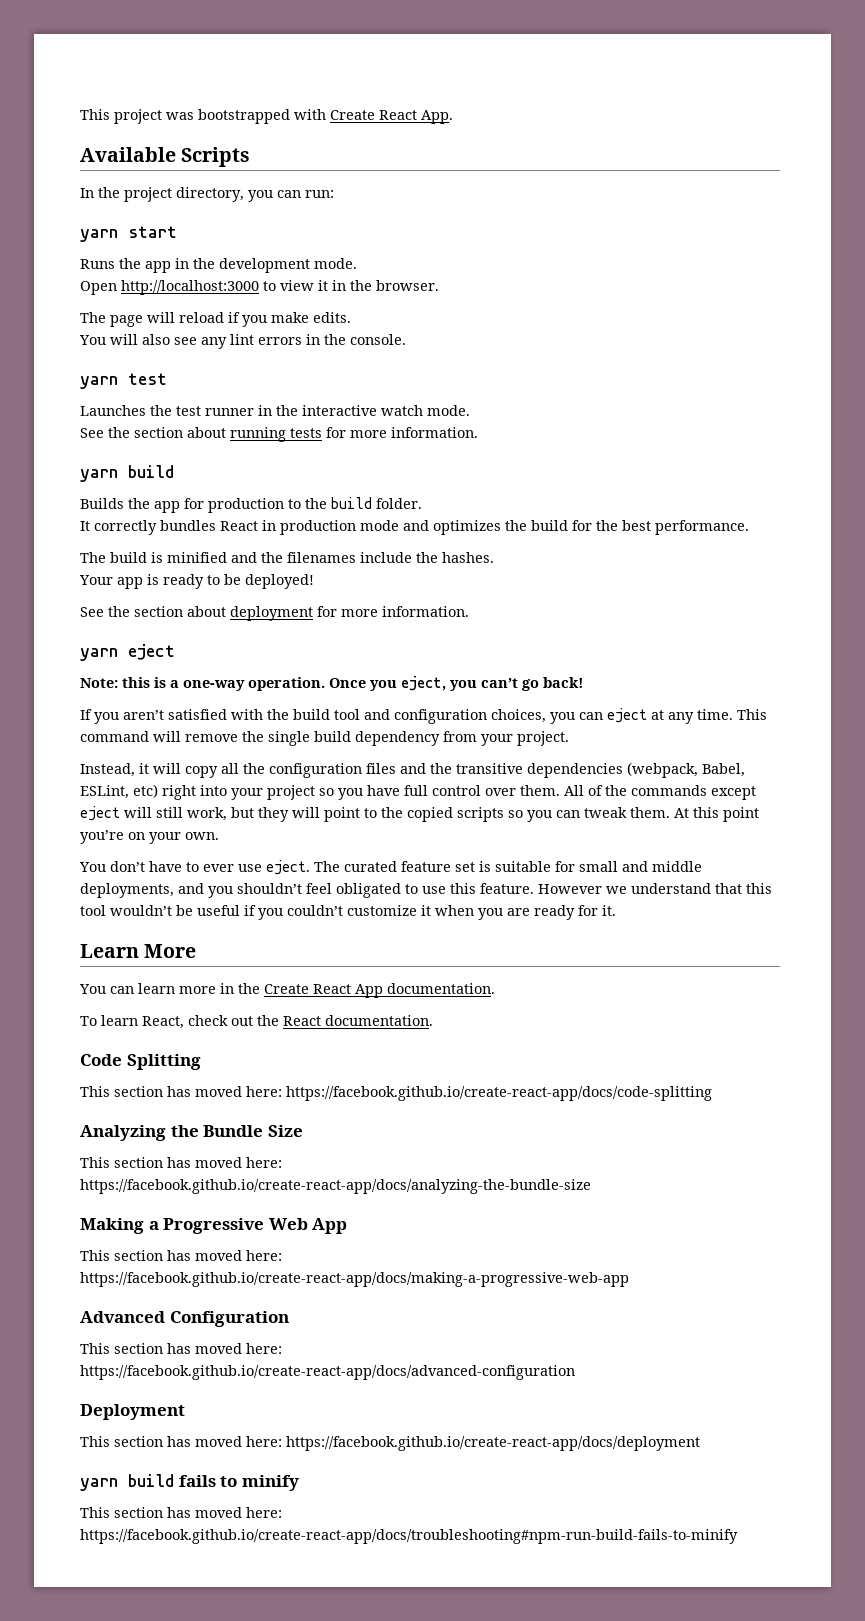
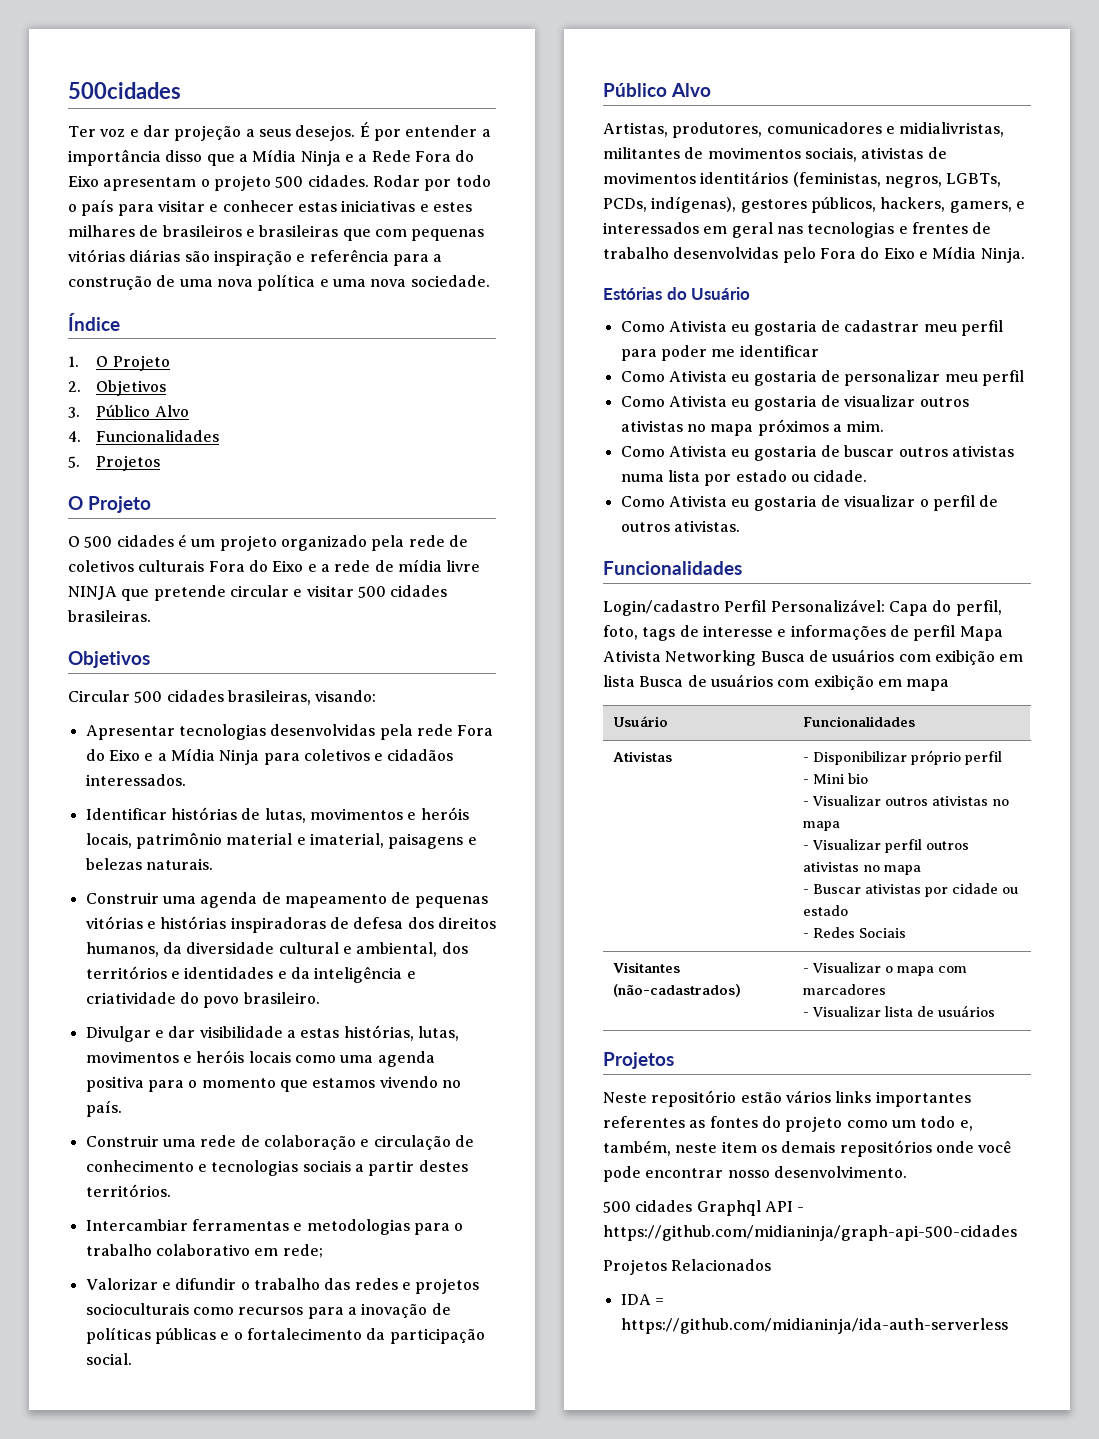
- This project was bootstrapped with Create React App.
- Available Scripts
- In the project directory, you can run:
- yarn start
- Runs the app in the development mode.
- Open http://localhost:3000 to view it in the browser.
- The page will reload if you make edits.
- You will also see any lint errors in the console.
- yarn test
- Launches the test runner in the interactive watch mode.
- See the section about running tests for more information.
- yarn build
- Builds the app for production to the build folder.
- It correctly bundles React in production mode and optimizes the build for the best performance.
- The build is minified and the filenames include the hashes.
- Your app is ready to be deployed!
- See the section about deployment for more information.
- yarn eject
- Note: this is a one-way operation. Once you eject, you can’t go back!
- If you aren’t satisfied with the build tool and configuration choices, you can eject at any time. This command will remove the single build dependency from your project.
- Instead, it will copy all the configuration files and the transitive dependencies (webpack, Babel, ESLint, etc) right into your project so you have full control over them. All of the commands except eject will still work, but they will point to the copied scripts so you can tweak them. At this point you’re on your own.
- You don’t have to ever use eject. The curated feature set is suitable for small and middle deployments, and you shouldn’t feel obligated to use this feature. However we understand that this tool wouldn’t be useful if you couldn’t customize it when you are ready for it.
- Learn More
- You can learn more in the Create React App documentation.
- To learn React, check out the React documentation.
- Code Splitting
- This section has moved here: https://facebook.github.io/create-react-app/docs/code-splitting
- Analyzing the Bundle Size
- This section has moved here: https://facebook.github.io/create-react-app/docs/analyzing-the-bundle-size
- Making a Progressive Web App
- This section has moved here: https://facebook.github.io/create-react-app/docs/making-a-progressive-web-app
- Advanced Configuration
- This section has moved here: https://facebook.github.io/create-react-app/docs/advanced-configuration
- Deployment
- This section has moved here: https://facebook.github.io/create-react-app/docs/deployment
- yarn build fails to minify
- This section has moved here: https://facebook.github.io/create-react-app/docs/troubleshooting#npm-run-build-fails-to-minify
+ 500cidades
+ Ter voz e dar projeção a seus desejos. É por entender a importância disso que a Mídia Ninja e a Rede Fora do Eixo apresentam o projeto 500 cidades. Rodar por todo o país para visitar e conhecer estas iniciativas e estes milhares de brasileiros e brasileiras que com pequenas vitórias diárias são inspiração e referência para a construção de uma nova política e uma nova sociedade.
+ Índice
+ 1. O Projeto
+ 2. Objetivos
+ 3. Público Alvo
+ 4. Funcionalidades
+ 5. Projetos
+ O Projeto
+ O 500 cidades é um projeto organizado pela rede de coletivos culturais Fora do Eixo e a rede de mídia livre NINJA que pretende circular e visitar 500 cidades brasileiras.
+ Objetivos
+ Circular 500 cidades brasileiras, visando:
+ Apresentar tecnologias desenvolvidas pela rede Fora do Eixo e a Mídia Ninja para coletivos e cidadãos interessados.
+ Identificar histórias de lutas, movimentos e heróis locais, patrimônio material e imaterial, paisagens e belezas naturais.
+ Construir uma agenda de mapeamento de pequenas vitórias e histórias inspiradoras de defesa dos direitos humanos, da diversidade cultural e ambiental, dos territórios e identidades e da inteligência e criatividade do povo brasileiro.
+ Divulgar e dar visibilidade a estas histórias, lutas, movimentos e heróis locais como uma agenda positiva para o momento que estamos vivendo no país.
+ Construir uma rede de colaboração e circulação de conhecimento e tecnologias sociais a partir destes territórios.
+ Intercambiar ferramentas e metodologias para o trabalho colaborativo em rede;
+ Valorizar e difundir o trabalho das redes e projetos socioculturais como recursos para a inovação de políticas públicas e o fortalecimento da participação social.
+ Público Alvo
+ Artistas, produtores, comunicadores e midialivristas, militantes de movimentos sociais, ativistas de movimentos identitários (feministas, negros, LGBTs, PCDs, indígenas), gestores públicos, hackers, gamers, e interessados em geral nas tecnologias e frentes de trabalho desenvolvidas pelo Fora do Eixo e Mídia Ninja.
+ Estórias do Usuário
+ Como Ativista eu gostaria de cadastrar meu perfil para poder me identificar
+ Como Ativista eu gostaria de personalizar meu perfil
+ Como Ativista eu gostaria de visualizar outros ativistas no mapa próximos a mim.
+ Como Ativista eu gostaria de buscar outros ativistas numa lista por estado ou cidade.
+ Como Ativista eu gostaria de visualizar o perfil de outros ativistas.
+ Funcionalidades
+ Login/cadastro Perfil Personalizável: Capa do perfil, foto, tags de interesse e informações de perfil Mapa Ativista Networking Busca de usuários com exibição em lista Busca de usuários com exibição em mapa
+ Usuário | Funcionalidades
+ Ativistas | - Disponibilizar próprio perfil
+ - Mini bio
+ - Visualizar outros ativistas no mapa
+ - Visualizar perfil outros ativistas no mapa
+ - Buscar ativistas por cidade ou estado
+ - Redes Sociais
+ Visitantes (não-cadastrados) | - Visualizar o mapa com marcadores
+ - Visualizar lista de usuários
+ Projetos
+ Neste repositório estão vários links importantes referentes as fontes do projeto como um todo e, também, neste item os demais repositórios onde você pode encontrar nosso desenvolvimento.
+ 500 cidades Graphql API - https://github.com/midianinja/graph-api-500-cidades
+ Projetos Relacionados
+ IDA = https://github.com/midianinja/ida-auth-serverless

